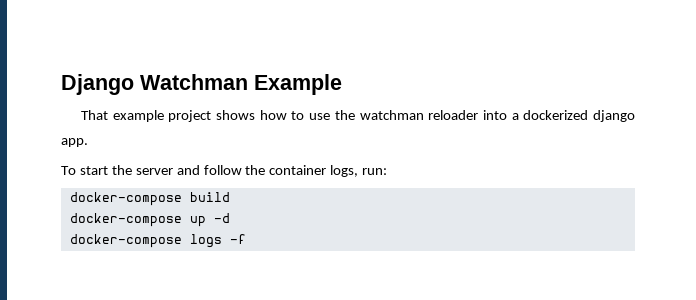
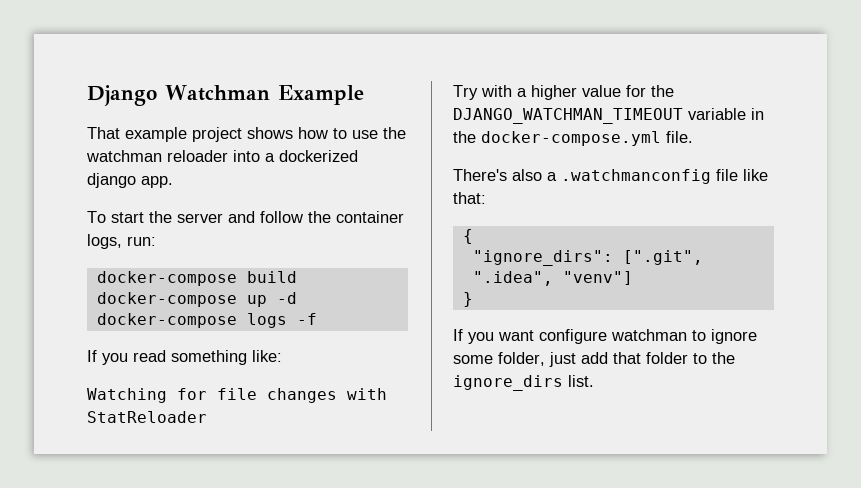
+ If you read something like:
+ Watching for file changes with StatReloader
+ Try with a higher value for the DJANGO_WATCHMAN_TIMEOUT variable in the docker-compose.yml file.
+ There's also a .watchmanconfig file like that:
+ {
+ "ignore_dirs": [".git", ".idea", "venv"]
+ }
+ If you want configure watchman to ignore some folder, just add that folder to the ignore_dirs list.

